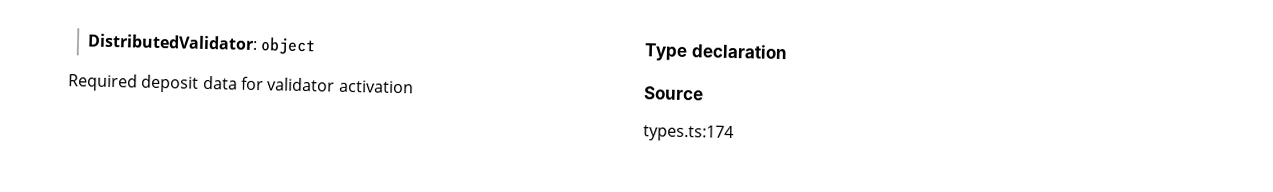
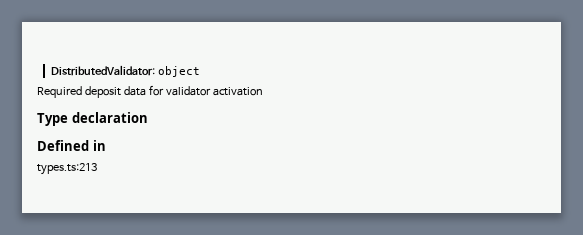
- Source
- types.ts:174
+ Defined in
+ types.ts:213

